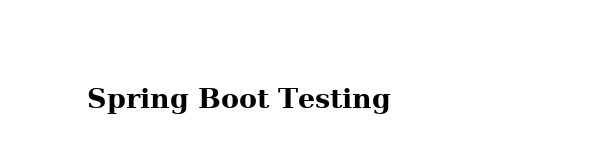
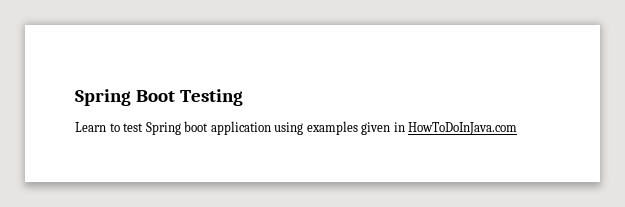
+ Learn to test Spring boot application using examples given in HowToDoInJava.com

